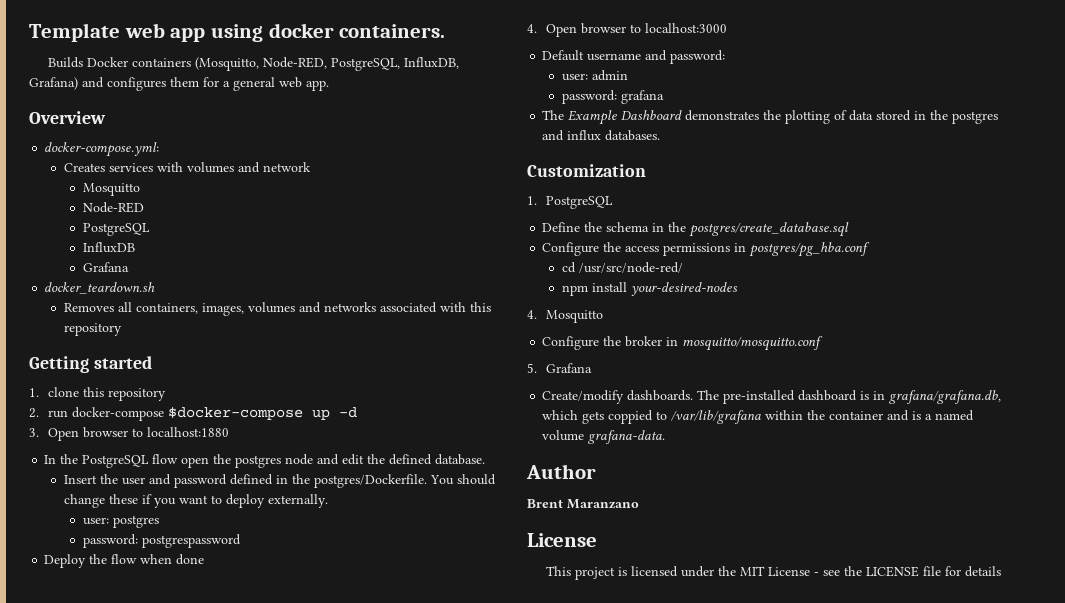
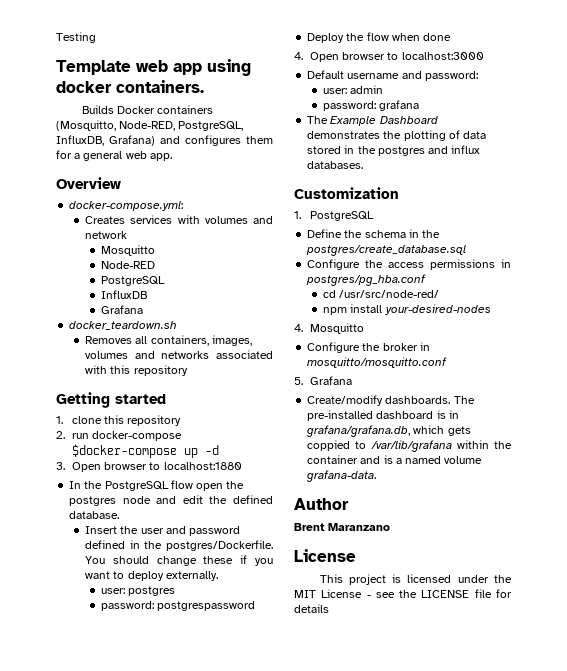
+ Testing

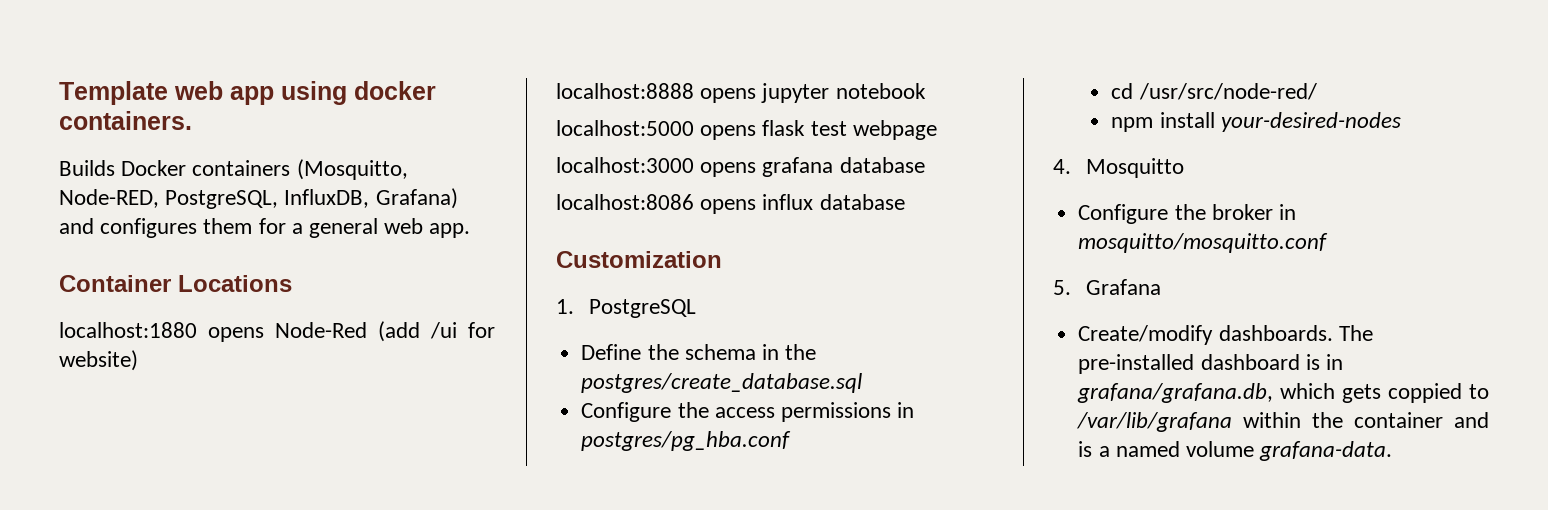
- Testing
- Overview
- docker-compose.yml:
- Creates services with volumes and network
- Mosquitto
- Node-RED
- PostgreSQL
- InfluxDB
- Grafana
- docker_teardown.sh
- Removes all containers, images, volumes and networks associated with this repository
- Getting started
- 1. clone this repository
- 2. run docker-compose $docker-compose up -d
- 3. Open browser to localhost:1880
- In the PostgreSQL flow open the postgres node and edit the defined database.
- Insert the user and password defined in the postgres/Dockerfile. You should change these if you want to deploy externally.
- user: postgres
- password: postgrespassword
- Deploy the flow when done
- 4. Open browser to localhost:3000
- Default username and password:
- user: admin
- password: grafana
- The Example Dashboard demonstrates the plotting of data stored in the postgres and influx databases.
+ Container Locations
+ localhost:1880 opens Node-Red (add /ui for website)
+ localhost:8888 opens jupyter notebook
+ localhost:5000 opens flask test webpage
+ localhost:3000 opens grafana database
+ localhost:8086 opens influx database
- Author
- Brent Maranzano
- License
- This project is licensed under the MIT License - see the LICENSE file for details

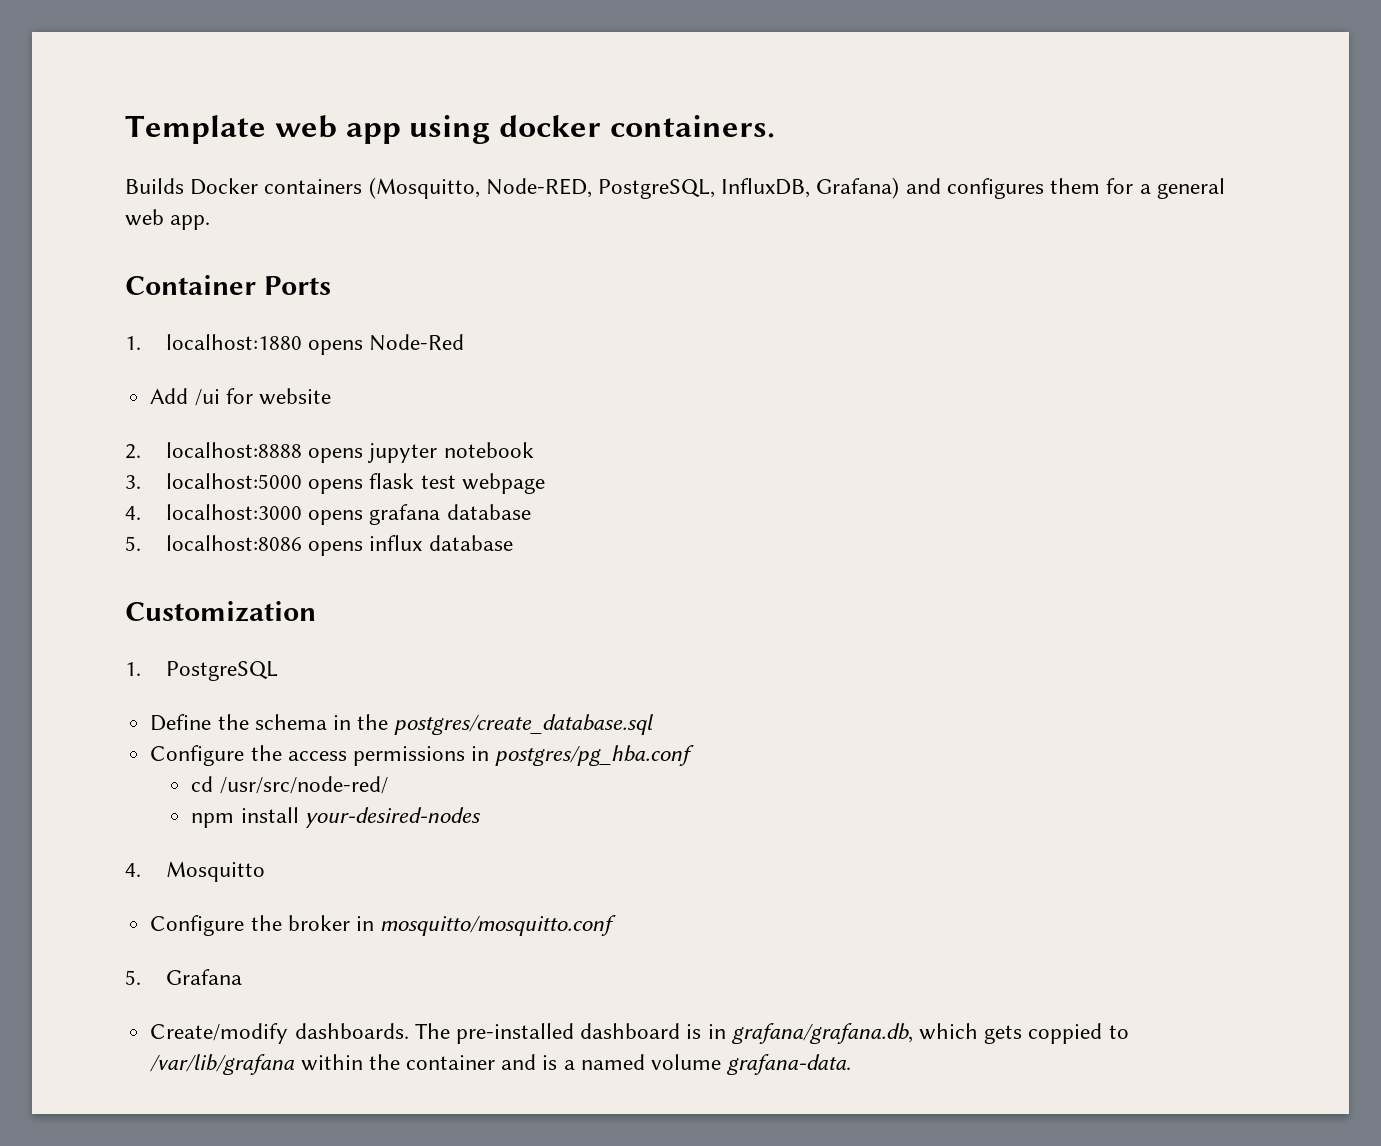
- Container Locations
- localhost:1880 opens Node-Red (add /ui for website)
- localhost:8888 opens jupyter notebook
+ Container Ports
+ 1. localhost:1880 opens Node-Red
+ Add /ui for website
+ 2. localhost:8888 opens jupyter notebook
- localhost:5000 opens flask test webpage
+ 3. localhost:5000 opens flask test webpage
- localhost:3000 opens grafana database
+ 4. localhost:3000 opens grafana database
- localhost:8086 opens influx database
+ 5. localhost:8086 opens influx database

